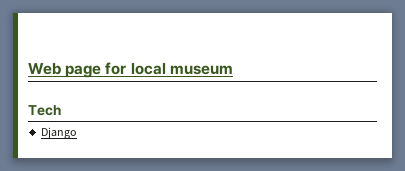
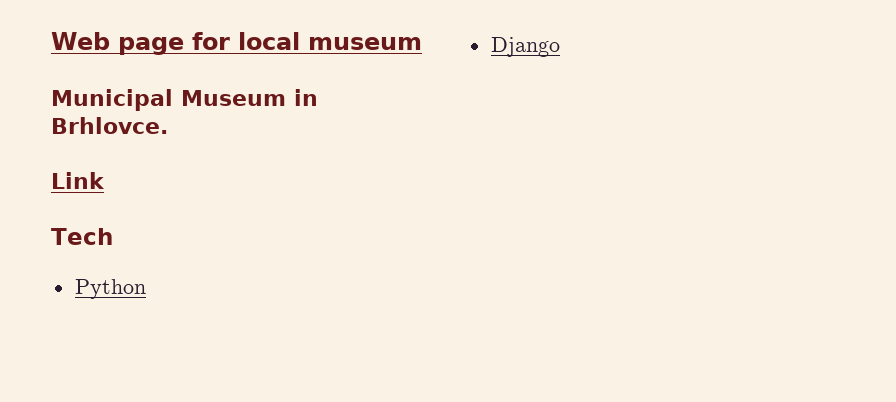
+ Municipal Museum in Brhlovce.
+ Link
+ Python

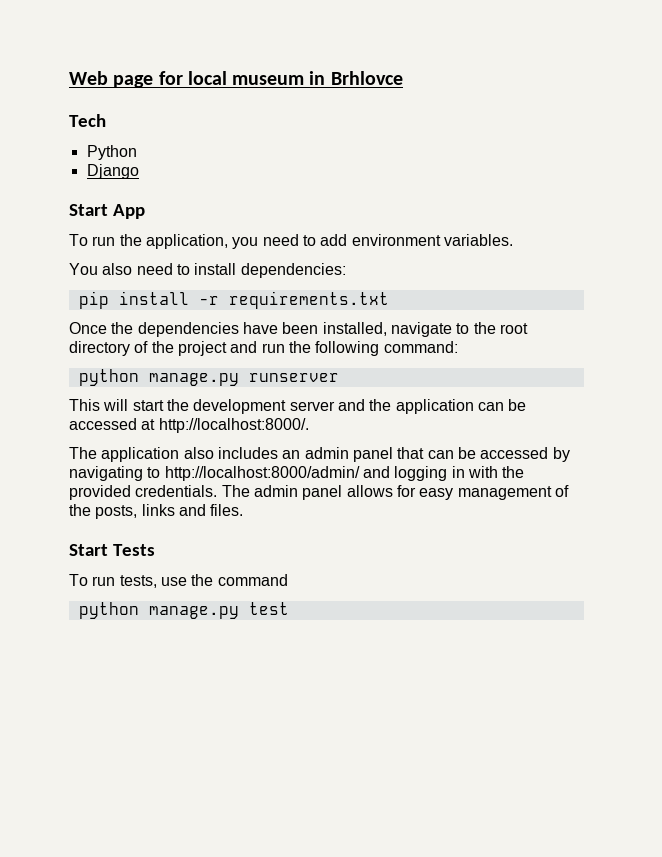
- Web page for local museum
- Municipal Museum in Brhlovce.
- Link
+ Web page for local museum in Brhlovce
  Tech
  Python
  Django
+ Start App
+ To run the application, you need to add environment variables.
+ You also need to install dependencies:
+ pip install -r requirements.txt
+ Once the dependencies have been installed, navigate to the root directory of the project and run the following command:
+ python manage.py runserver
+ This will start the development server and the application can be accessed at http://localhost:8000/.
+ The application also includes an admin panel that can be accessed by navigating to http://localhost:8000/admin/ and logging in with the provided credentials. The admin panel allows for easy management of the posts, links and files.
+ Start Tests
+ To run tests, use the command
+ python manage.py test

